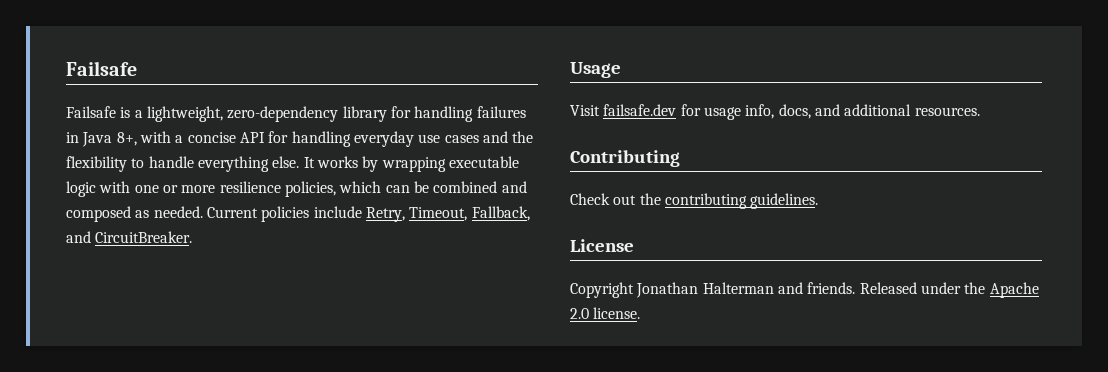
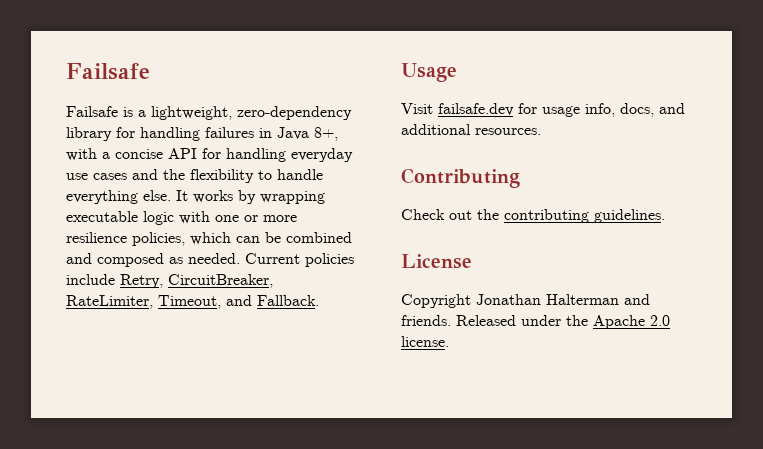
- Current policies include Retry, Timeout, Fallback, and CircuitBreaker.
+ Current policies include Retry, CircuitBreaker, RateLimiter, Timeout, and Fallback.

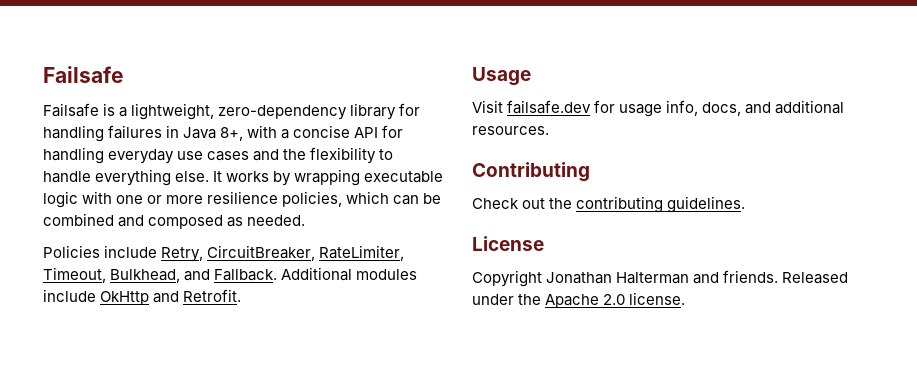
- It works by wrapping executable logic with one or more resilience policies, which can be combined and composed as needed. Current policies include Retry, CircuitBreaker, RateLimiter, Timeout, and Fallback.
+ It works by wrapping executable logic with one or more resilience policies, which can be combined and composed as needed.
+ Policies include Retry, CircuitBreaker, RateLimiter, Timeout, Bulkhead, and Fallback. Additional modules include OkHttp and Retrofit.

